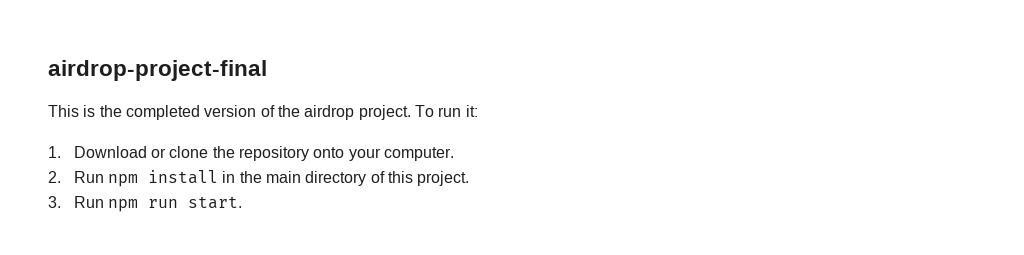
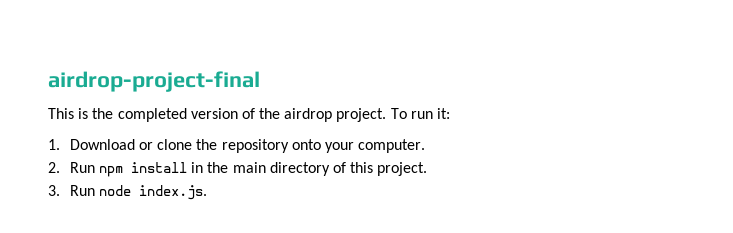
- 3. Run npm run start.
+ 3. Run node index.js.

